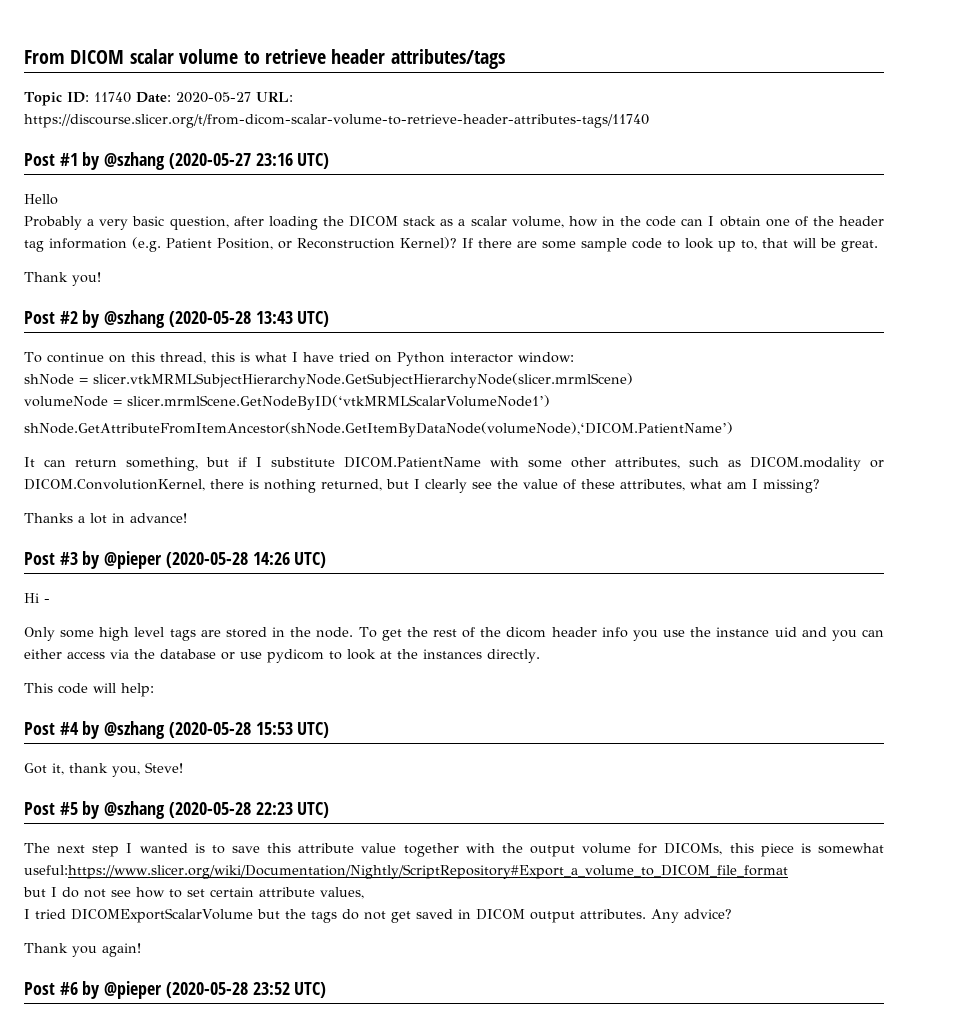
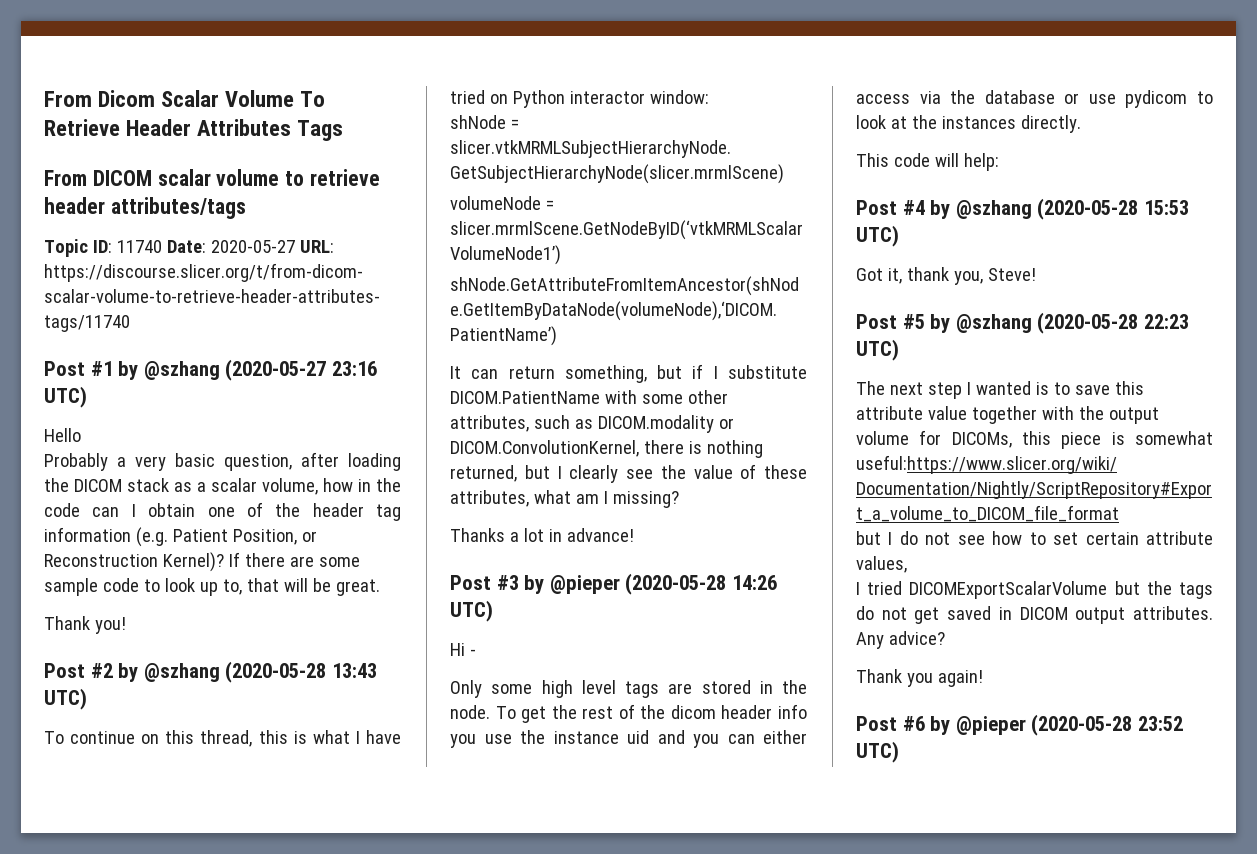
+ From Dicom Scalar Volume To Retrieve Header Attributes Tags

